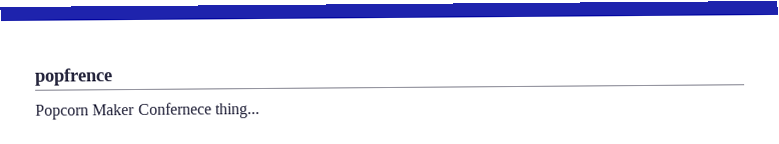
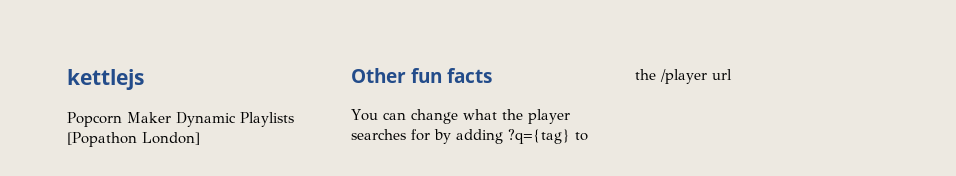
- popfrence
+ kettlejs
- Popcorn Maker Confernece thing...
+ Popcorn Maker Dynamic Playlists [Popathon London]
+ Other fun facts
+ You can change what the player searches for by adding ?q={tag} to the /player url

